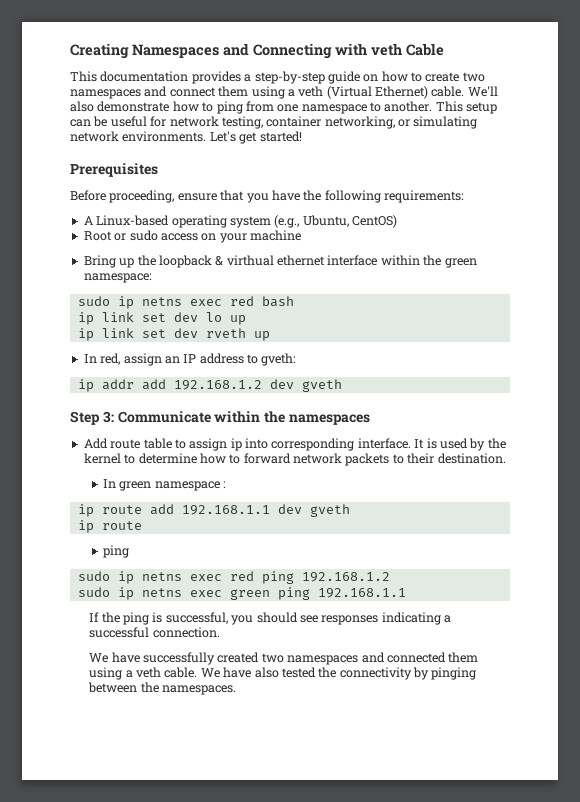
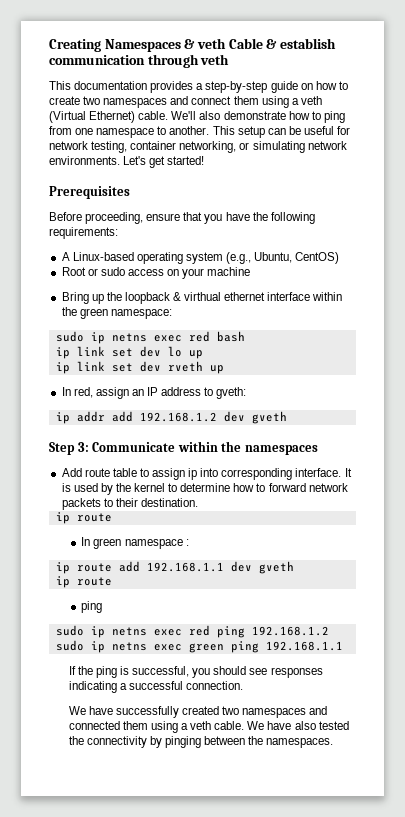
- Creating Namespaces and Connecting with veth Cable
+ Creating Namespaces & veth Cable & establish communication through veth
  It is used by the kernel to determine how to forward network packets to their destination.
+ ip route

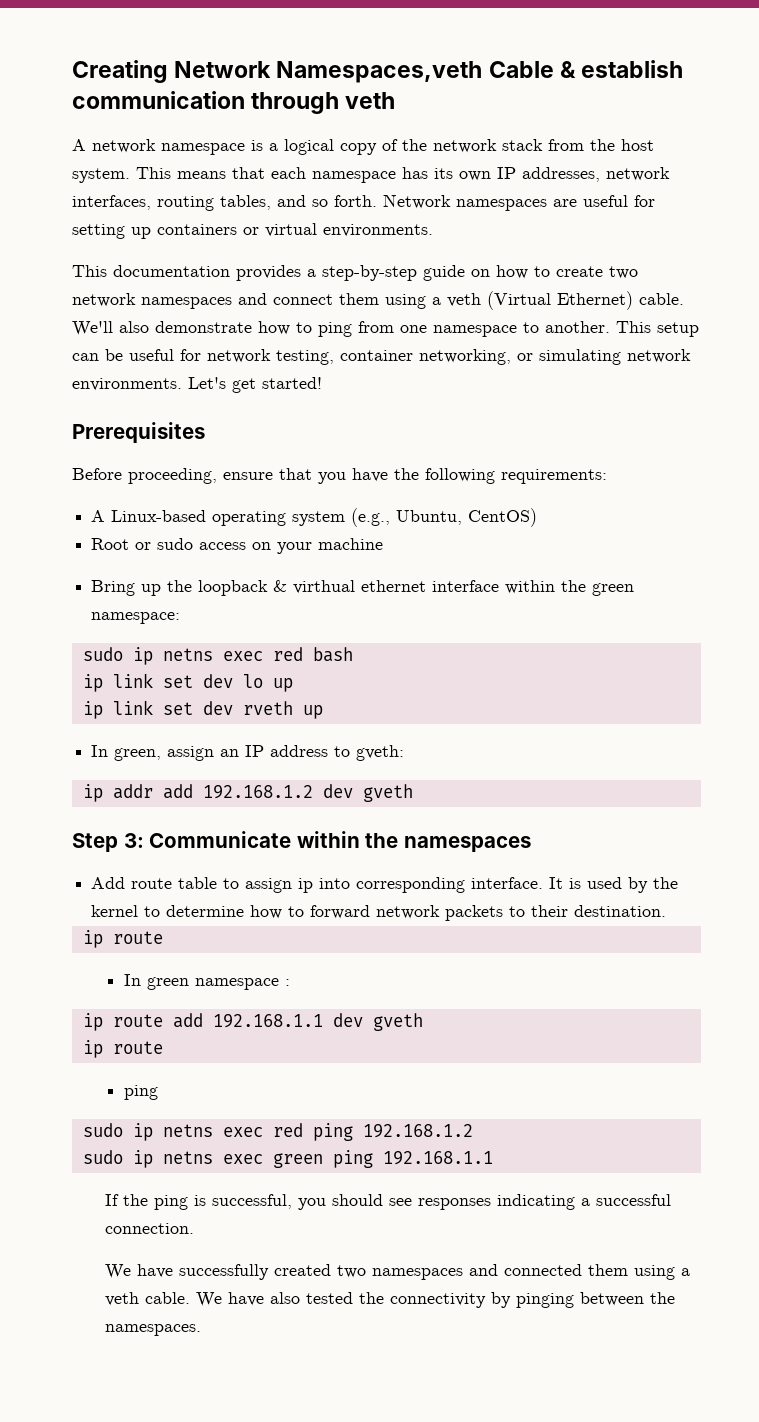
- Creating Namespaces & veth Cable & establish communication through veth
+ Creating Network Namespaces,veth Cable & establish communication through veth
+ A network namespace is a logical copy of the network stack from the host system. This means that each namespace has its own IP addresses, network interfaces, routing tables, and so forth. Network namespaces are useful for setting up containers or virtual environments.
- This documentation provides a step-by-step guide on how to create two namespaces and connect them using a veth (Virtual Ethernet) cable.
+ This documentation provides a step-by-step guide on how to create two network namespaces and connect them using a veth (Virtual Ethernet) cable.
- In red, assign an IP address to gveth:
+ In green, assign an IP address to gveth:

